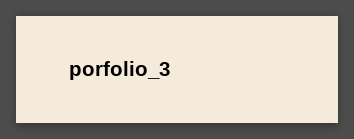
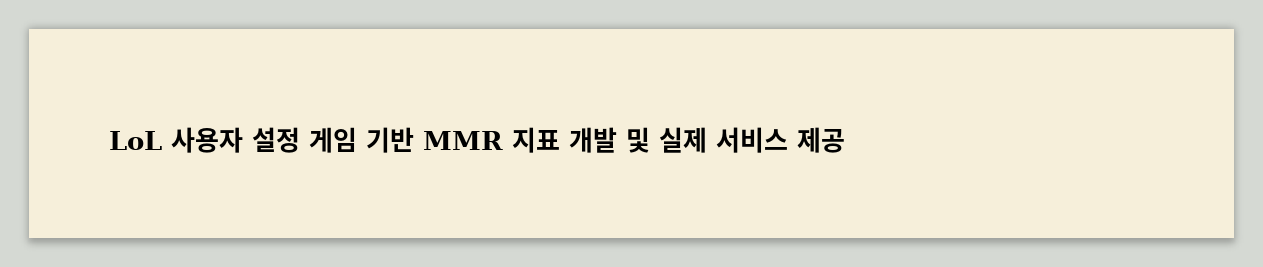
- porfolio_3
+ LoL 사용자 설정 게임 기반 MMR 지표 개발 및 실제 서비스 제공

